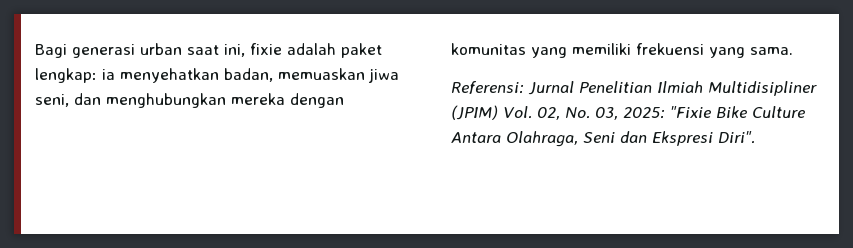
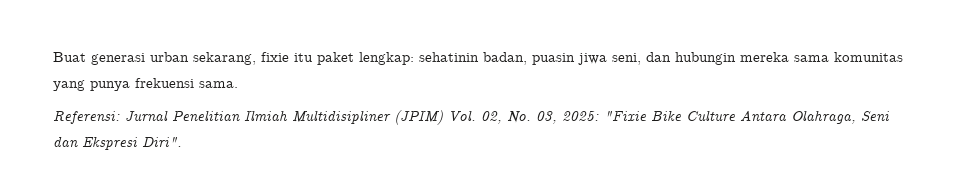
- Bagi generasi urban saat ini, fixie adalah paket lengkap: ia menyehatkan badan, memuaskan jiwa seni, dan menghubungkan mereka dengan komunitas yang memiliki frekuensi yang sama.
+ Buat generasi urban sekarang, fixie itu paket lengkap: sehatinin badan, puasin jiwa seni, dan hubungin mereka sama komunitas yang punya frekuensi sama.

